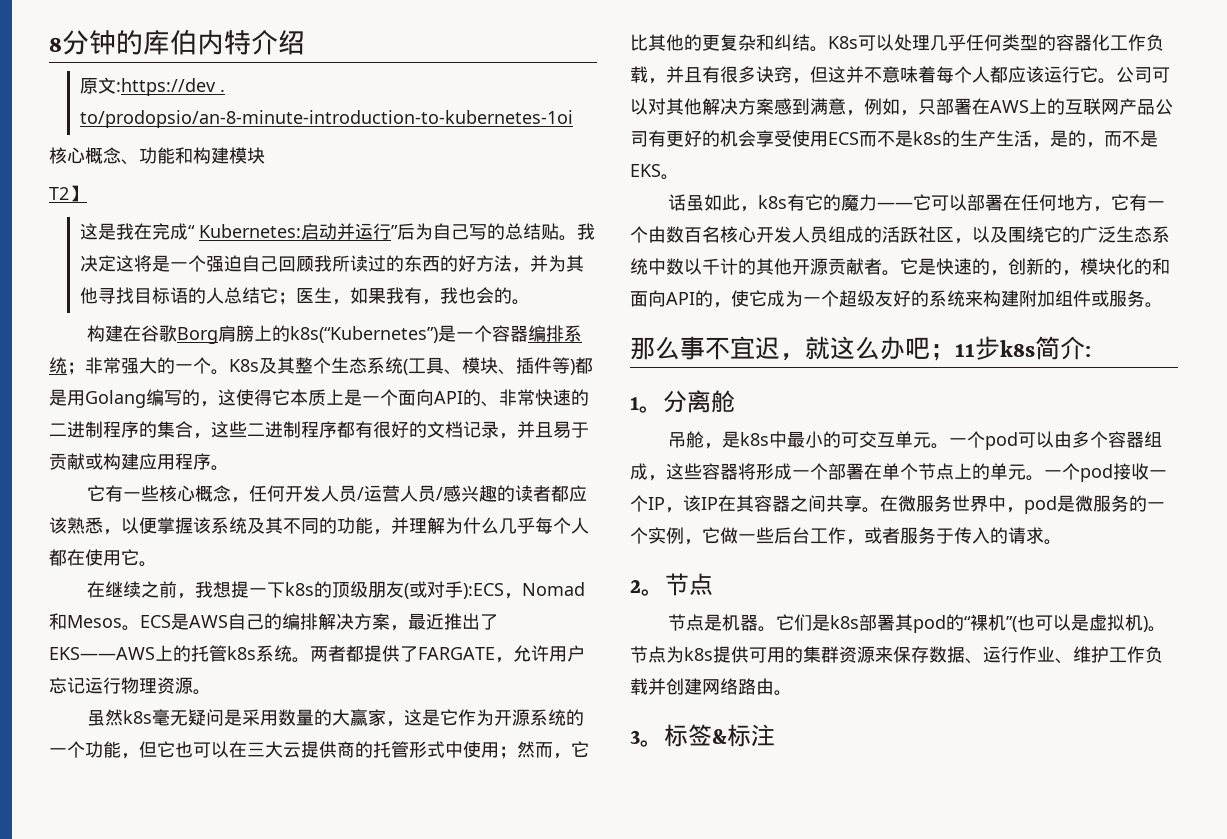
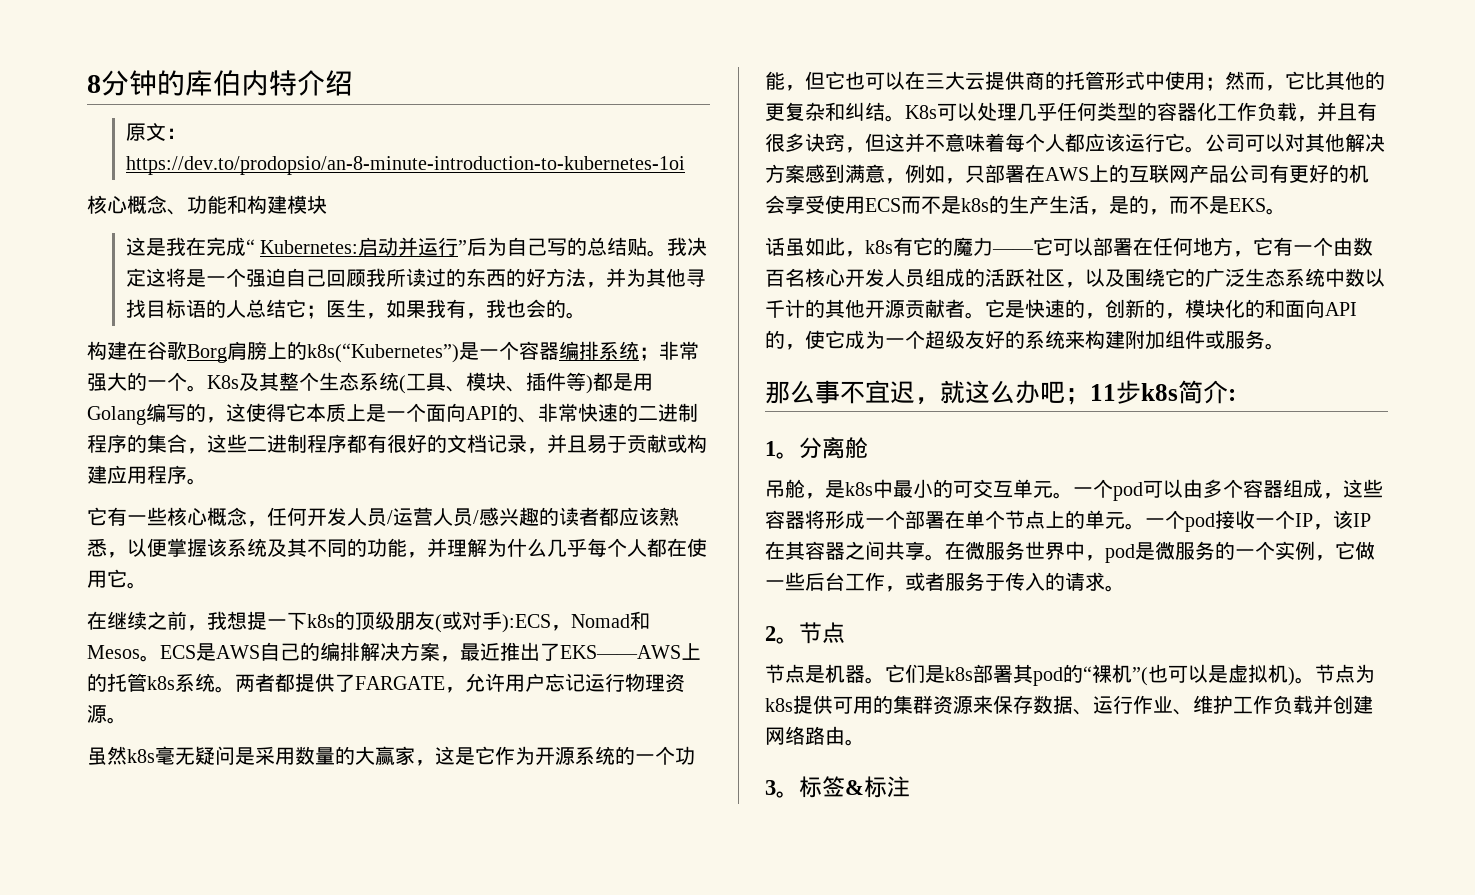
- 原文:https://dev . to/prodopsio/an-8-minute-introduction-to-kubernetes-1oi
+ 原文：https://dev.to/prodopsio/an-8-minute-introduction-to-kubernetes-1oi
- T2】

